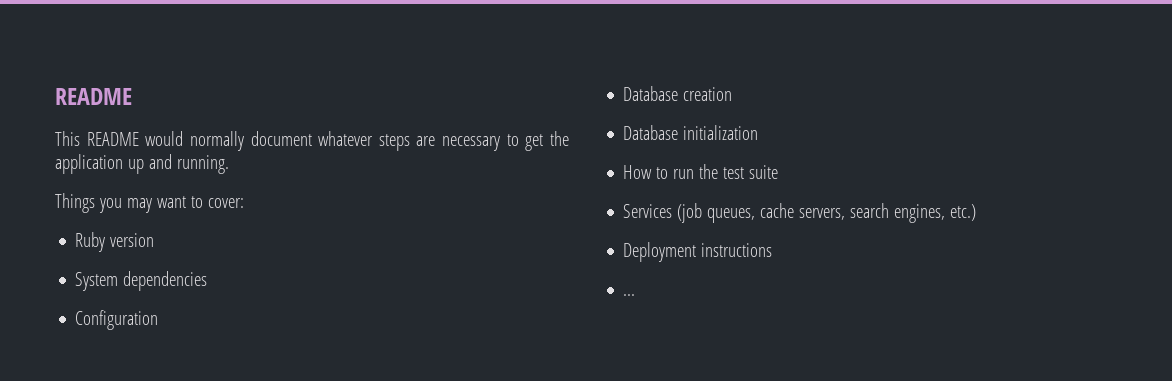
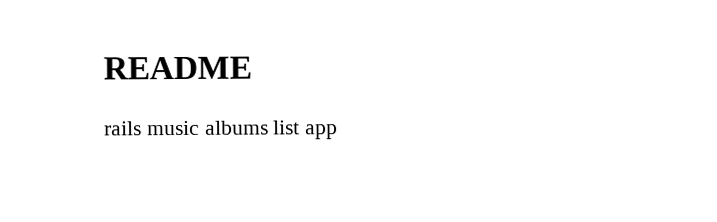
- This README would normally document whatever steps are necessary to get the application up and running.
- Things you may want to cover:
- Ruby version
- System dependencies
- Configuration
- Database creation
- Database initialization
- How to run the test suite
- Services (job queues, cache servers, search engines, etc.)
- Deployment instructions
- ...
+ rails music albums list app

